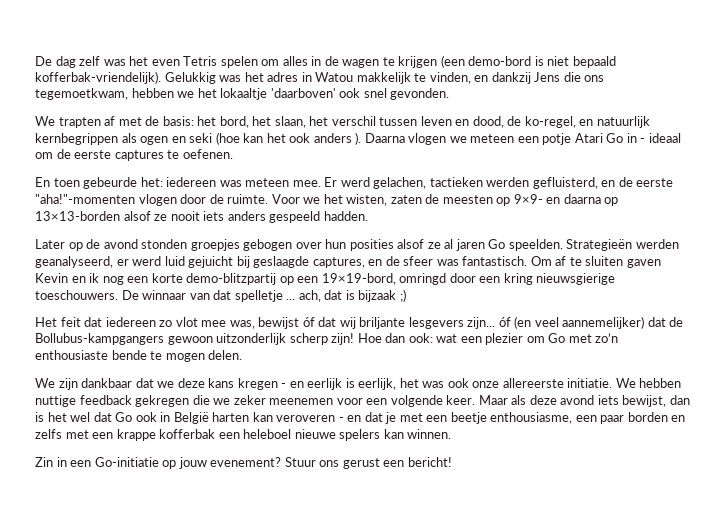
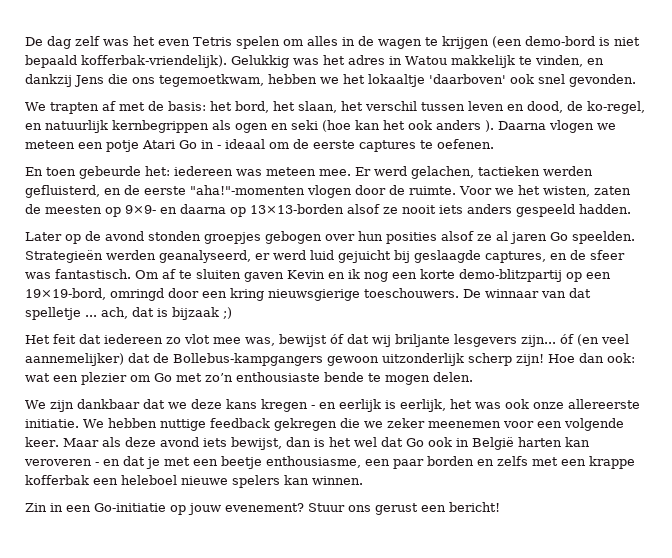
- Het feit dat iedereen zo vlot mee was, bewijst óf dat wij briljante lesgevers zijn... óf (en veel aannemelijker) dat de Bollubus-kampgangers gewoon uitzonderlijk scherp zijn!
+ Het feit dat iedereen zo vlot mee was, bewijst óf dat wij briljante lesgevers zijn... óf (en veel aannemelijker) dat de Bollebus-kampgangers gewoon uitzonderlijk scherp zijn!

